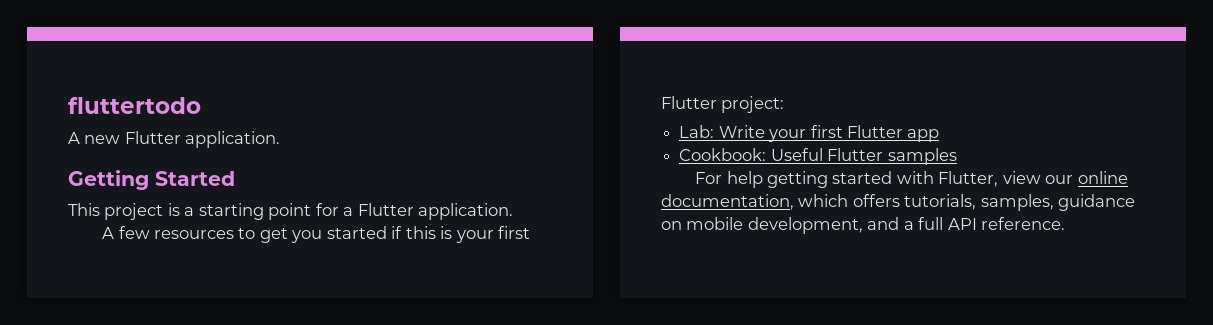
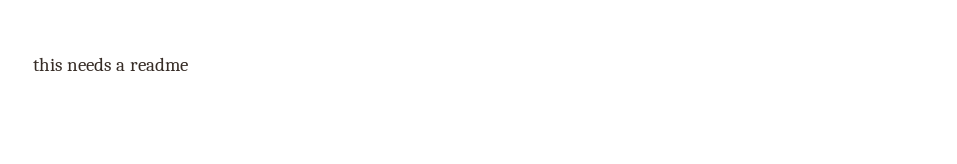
- fluttertodo
- A new Flutter application.
- Getting Started
- This project is a starting point for a Flutter application.
- A few resources to get you started if this is your first Flutter project:
- Lab: Write your first Flutter app
- Cookbook: Useful Flutter samples
- For help getting started with Flutter, view our online documentation, which offers tutorials, samples, guidance on mobile development, and a full API reference.
+ this needs a readme

